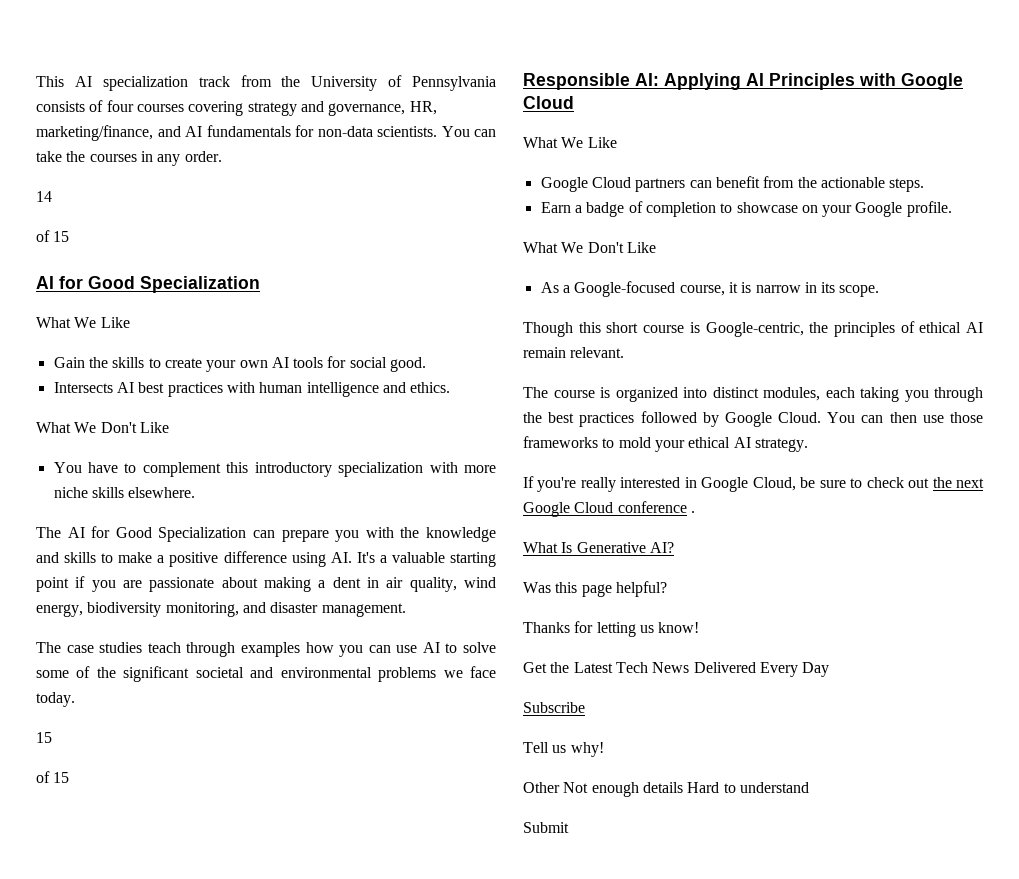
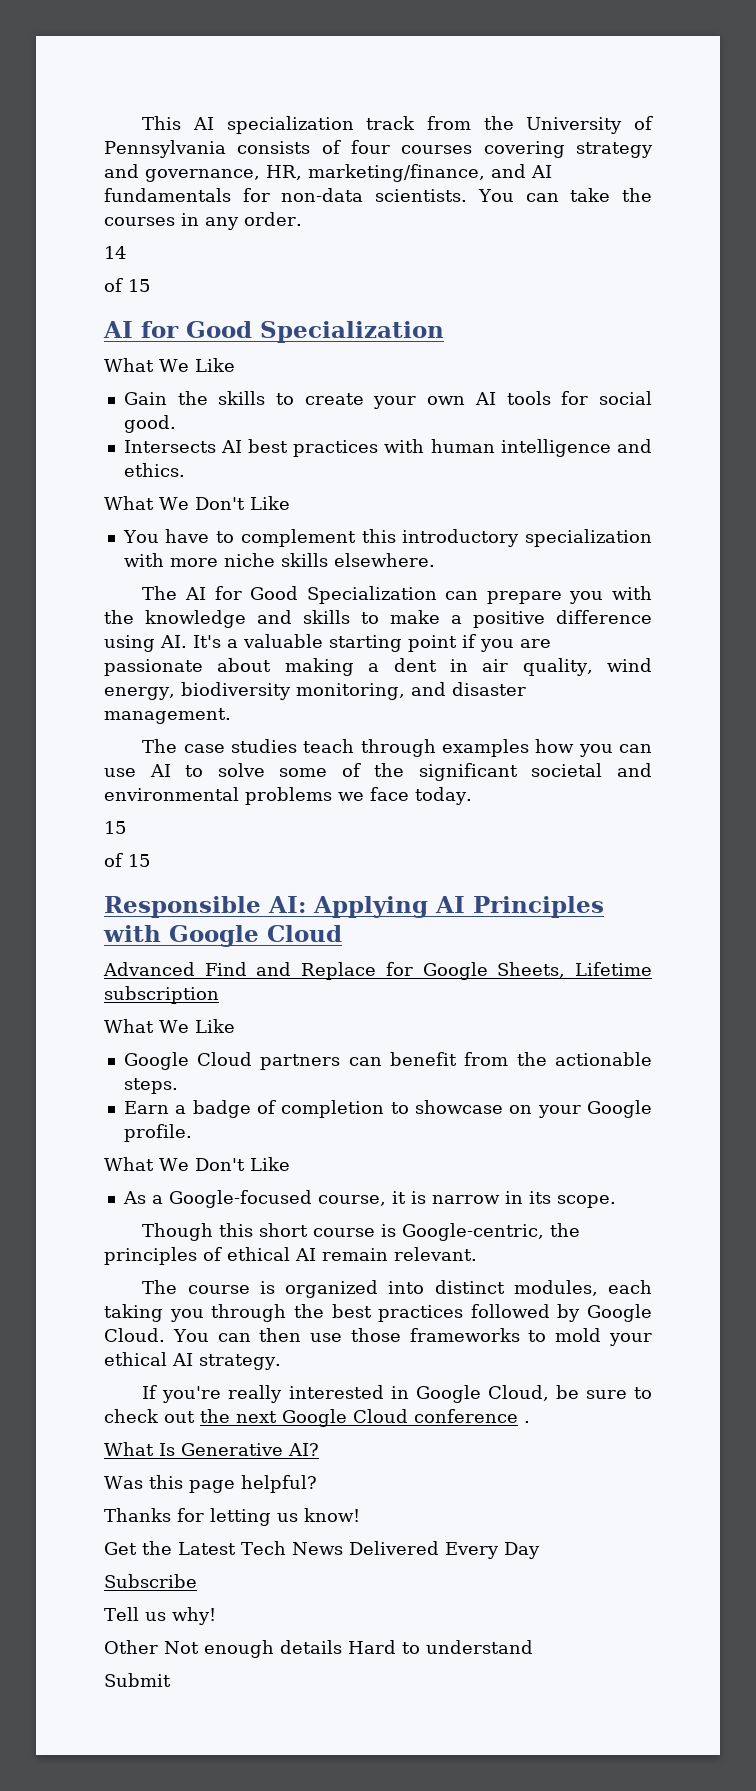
+ Advanced Find and Replace for Google Sheets, Lifetime subscription

